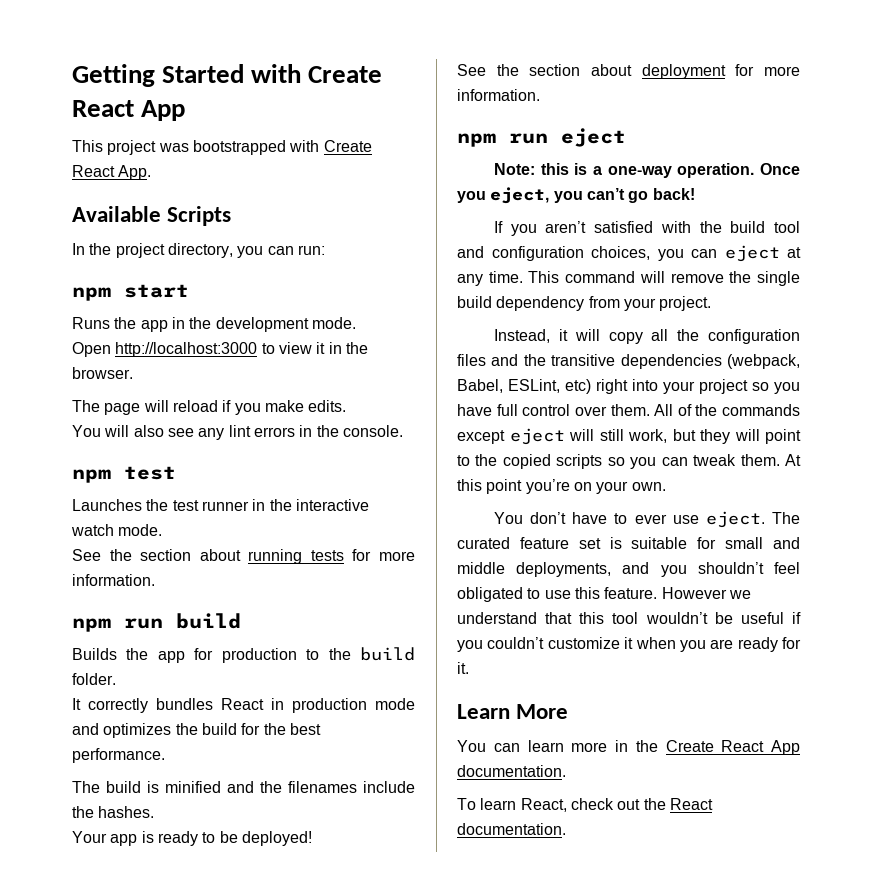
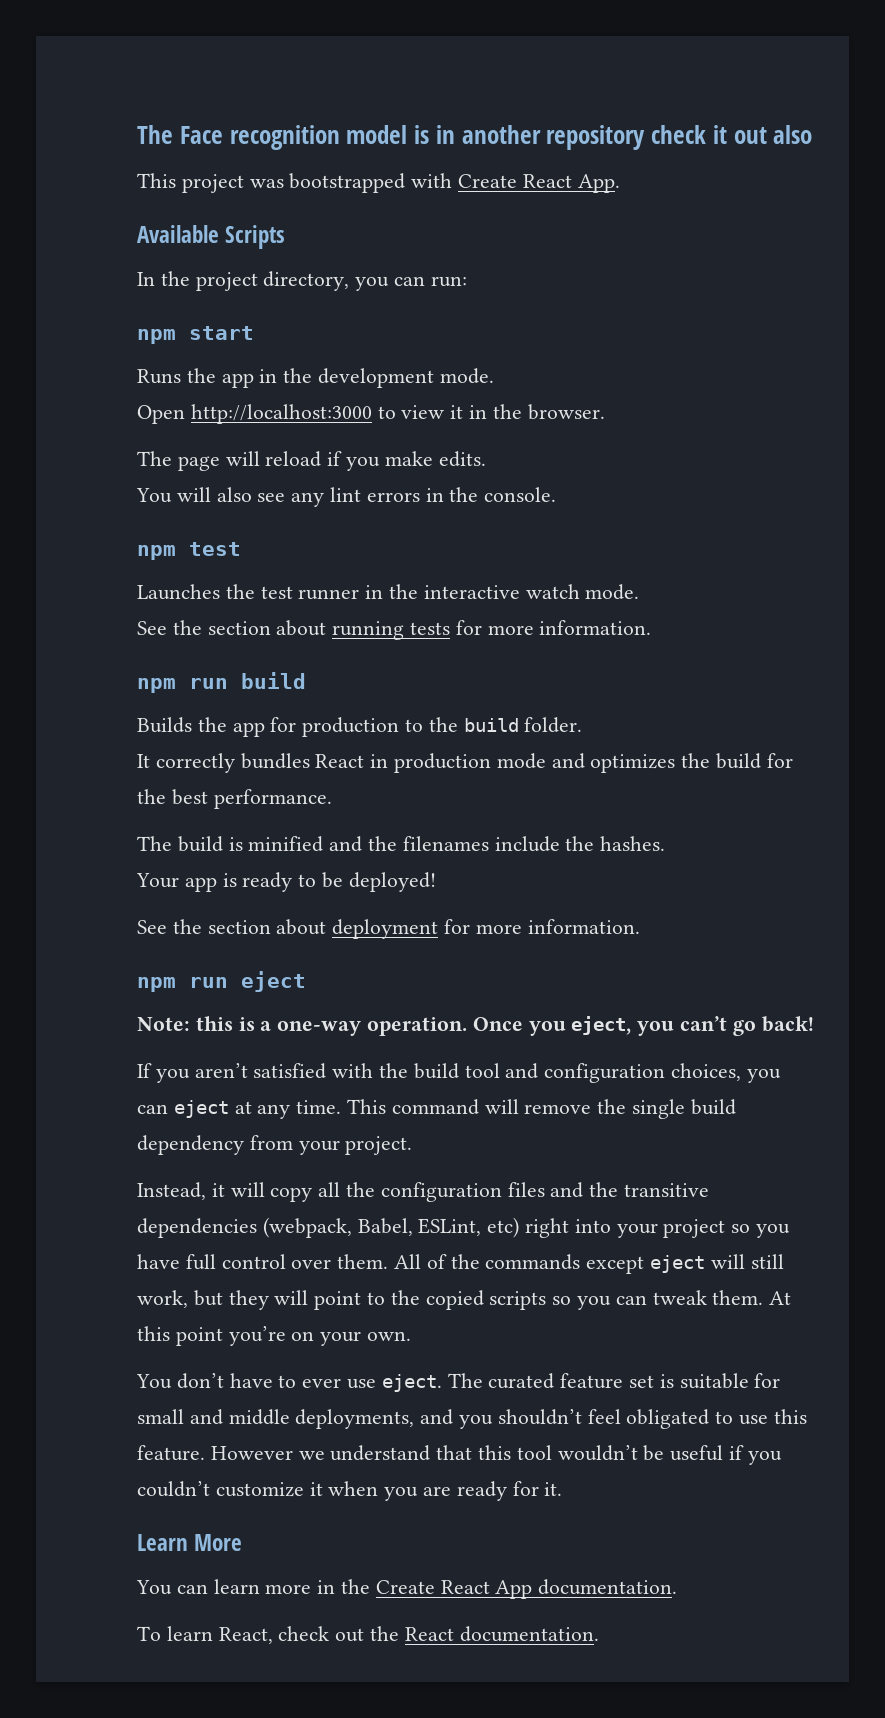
- Getting Started with Create React App
+ The Face recognition model is in another repository check it out also

